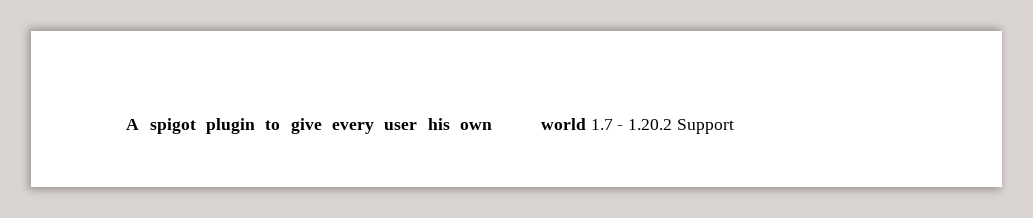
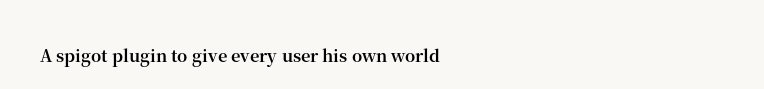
- A spigot plugin to give every user his own world 1.7 - 1.20.2 Support
+ A spigot plugin to give every user his own world

